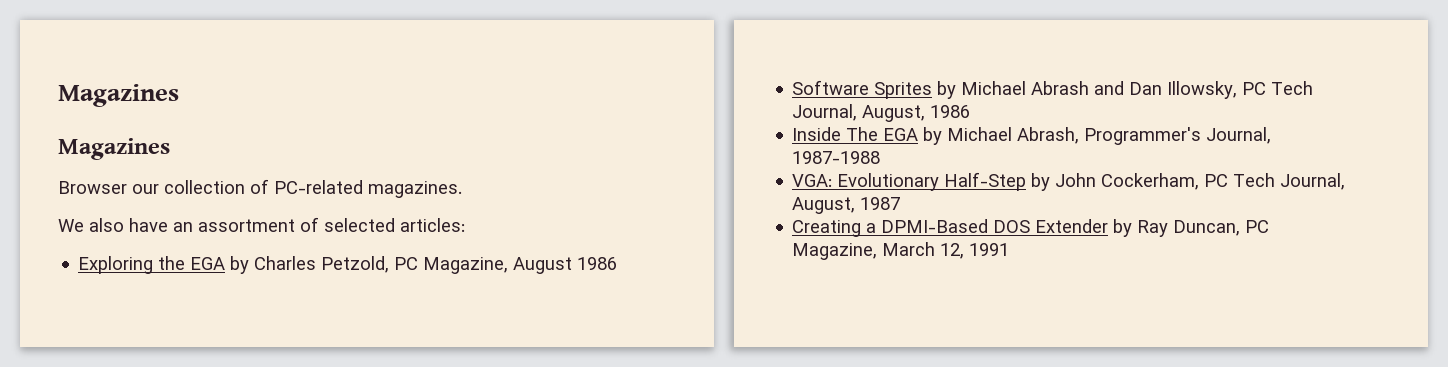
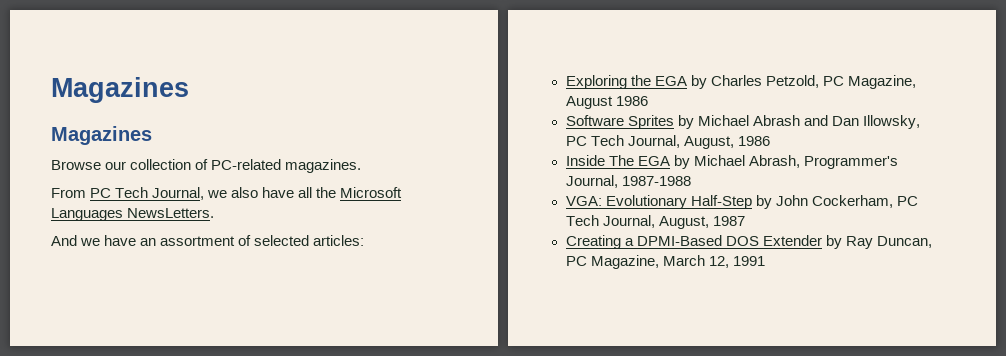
- Browser our collection of PC-related magazines.
+ Browse our collection of PC-related magazines.
- We also have an assortment of selected articles:
+ From PC Tech Journal, we also have all the Microsoft Languages NewsLetters.
+ And we have an assortment of selected articles:

